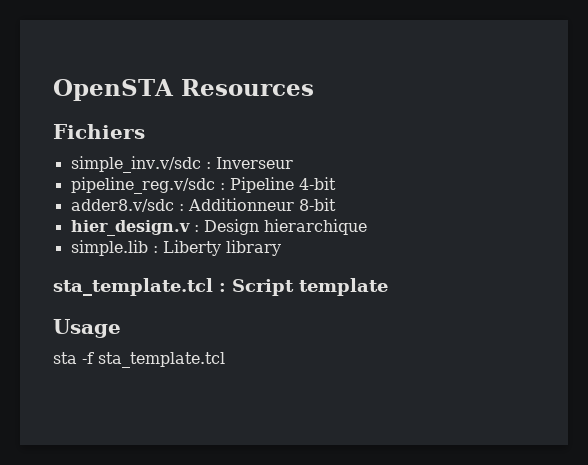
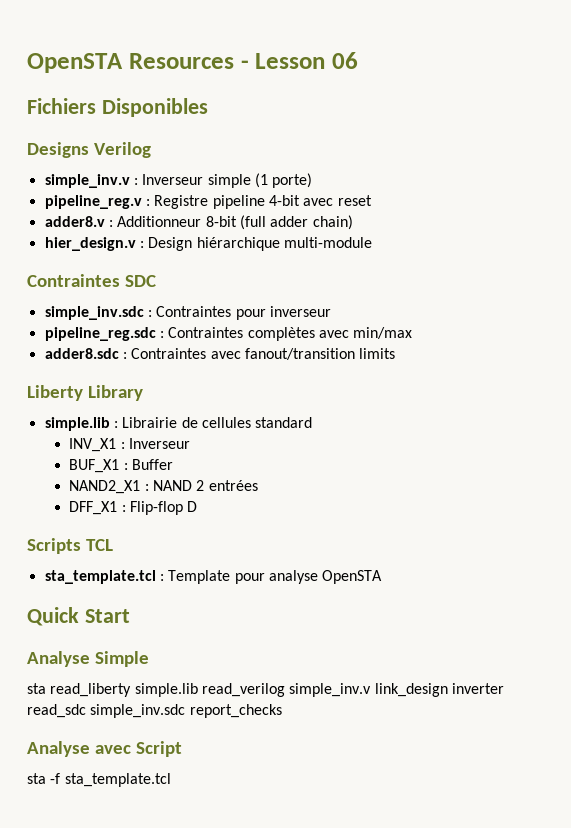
- OpenSTA Resources
- Fichiers
- simple_inv.v/sdc : Inverseur
- pipeline_reg.v/sdc : Pipeline 4-bit
- adder8.v/sdc : Additionneur 8-bit
+ OpenSTA Resources - Lesson 06
+ Fichiers Disponibles
+ Designs Verilog
+ simple_inv.v : Inverseur simple (1 porte)
+ pipeline_reg.v : Registre pipeline 4-bit avec reset
+ adder8.v : Additionneur 8-bit (full adder chain)
- hier_design.v : Design hierarchique
- simple.lib : Liberty library
- sta_template.tcl : Script template
- Usage
+ hier_design.v : Design hiérarchique multi-module
+ Contraintes SDC
+ simple_inv.sdc : Contraintes pour inverseur
+ pipeline_reg.sdc : Contraintes complètes avec min/max
+ adder8.sdc : Contraintes avec fanout/transition limits
+ Liberty Library
+ simple.lib : Librairie de cellules standard
+ INV_X1 : Inverseur
+ BUF_X1 : Buffer
+ NAND2_X1 : NAND 2 entrées
+ DFF_X1 : Flip-flop D
+ Scripts TCL
+ sta_template.tcl : Template pour analyse OpenSTA
+ Quick Start
+ Analyse Simple
+ sta read_liberty simple.lib read_verilog simple_inv.v link_design inverter read_sdc simple_inv.sdc report_checks
+ Analyse avec Script

